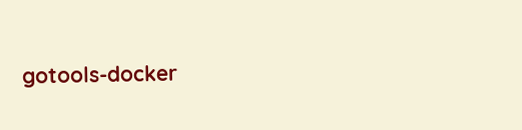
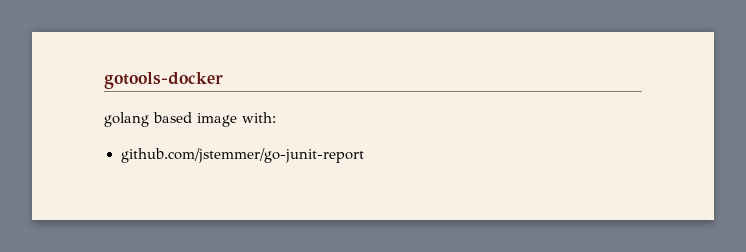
+ golang based image with:
+ github.com/jstemmer/go-junit-report

